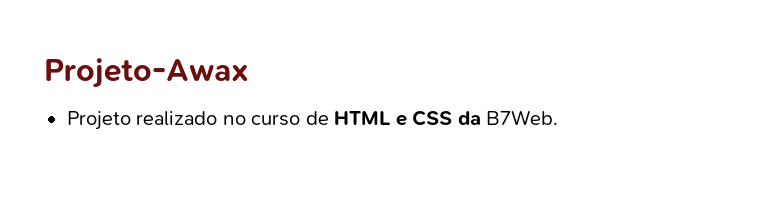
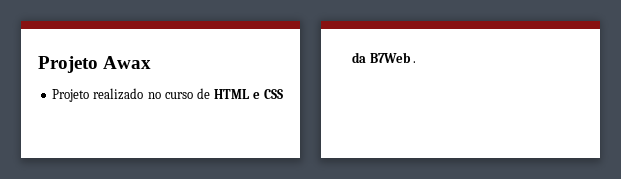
- Projeto-Awax
+ Projeto Awax
- Projeto realizado no curso de HTML e CSS da B7Web.
+ Projeto realizado no curso de HTML e CSS da B7Web .

